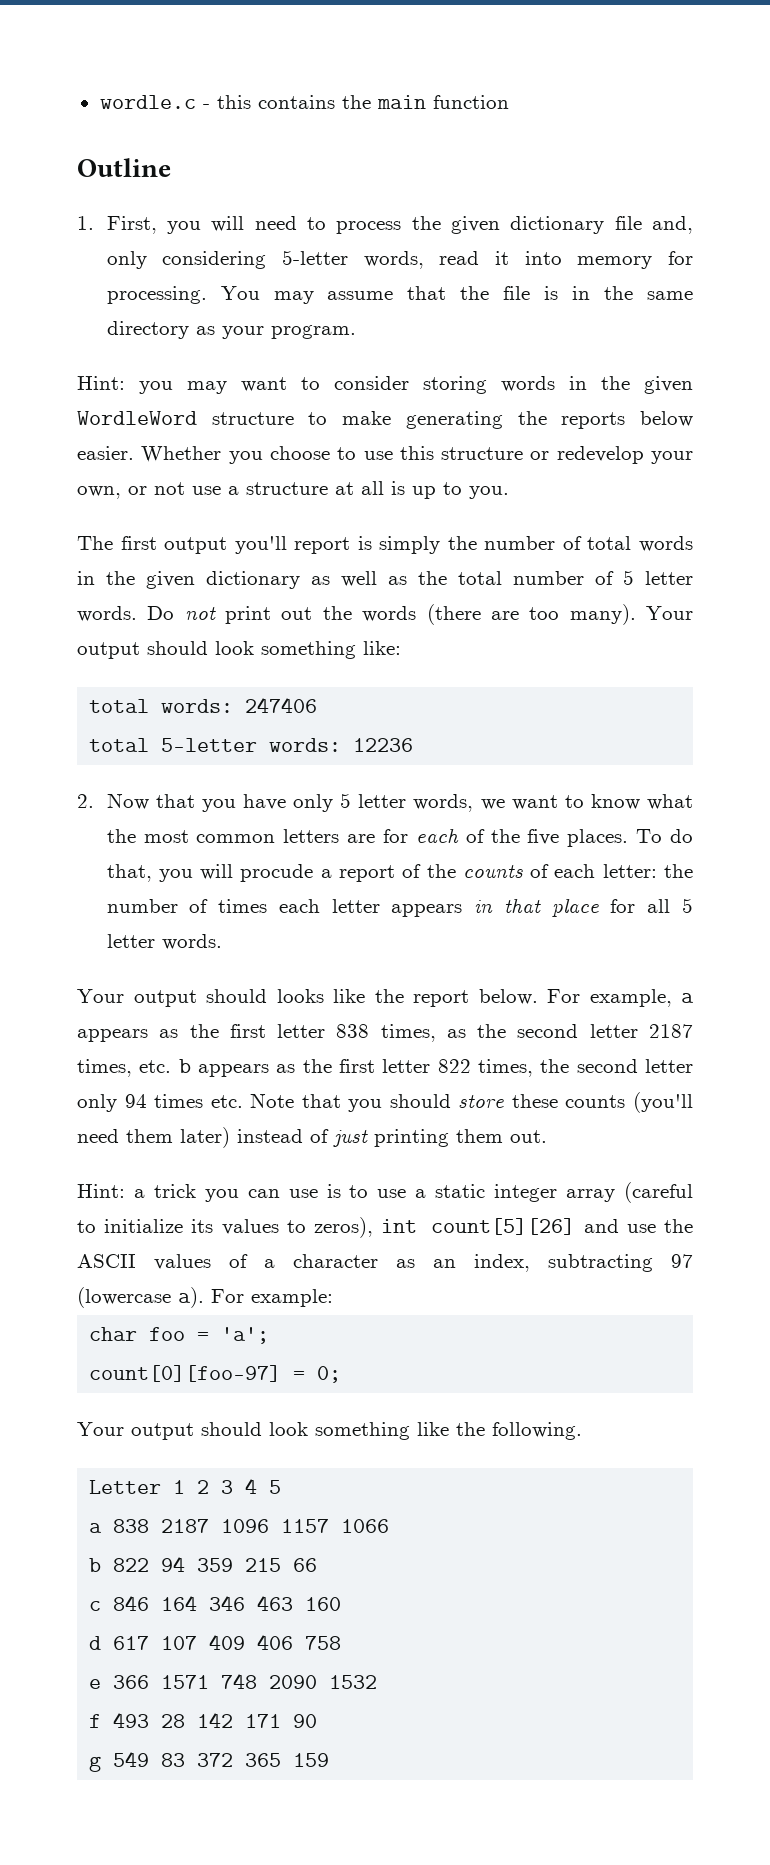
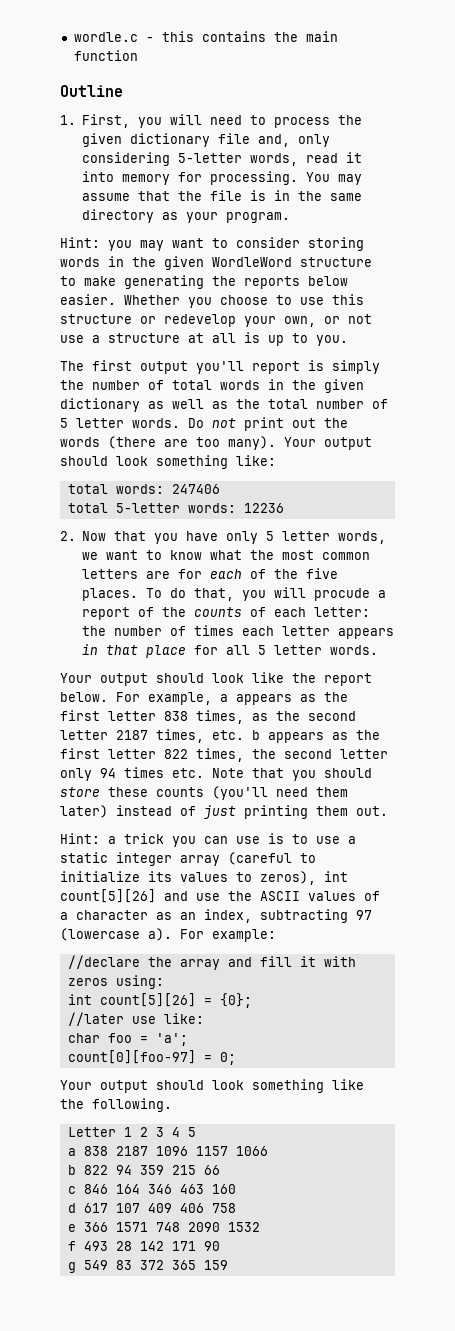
- Your output should looks like the report below.
+ Your output should look like the report below.
+ //declare the array and fill it with zeros using:
+ int count[5][26] = {0};
+ //later use like:

